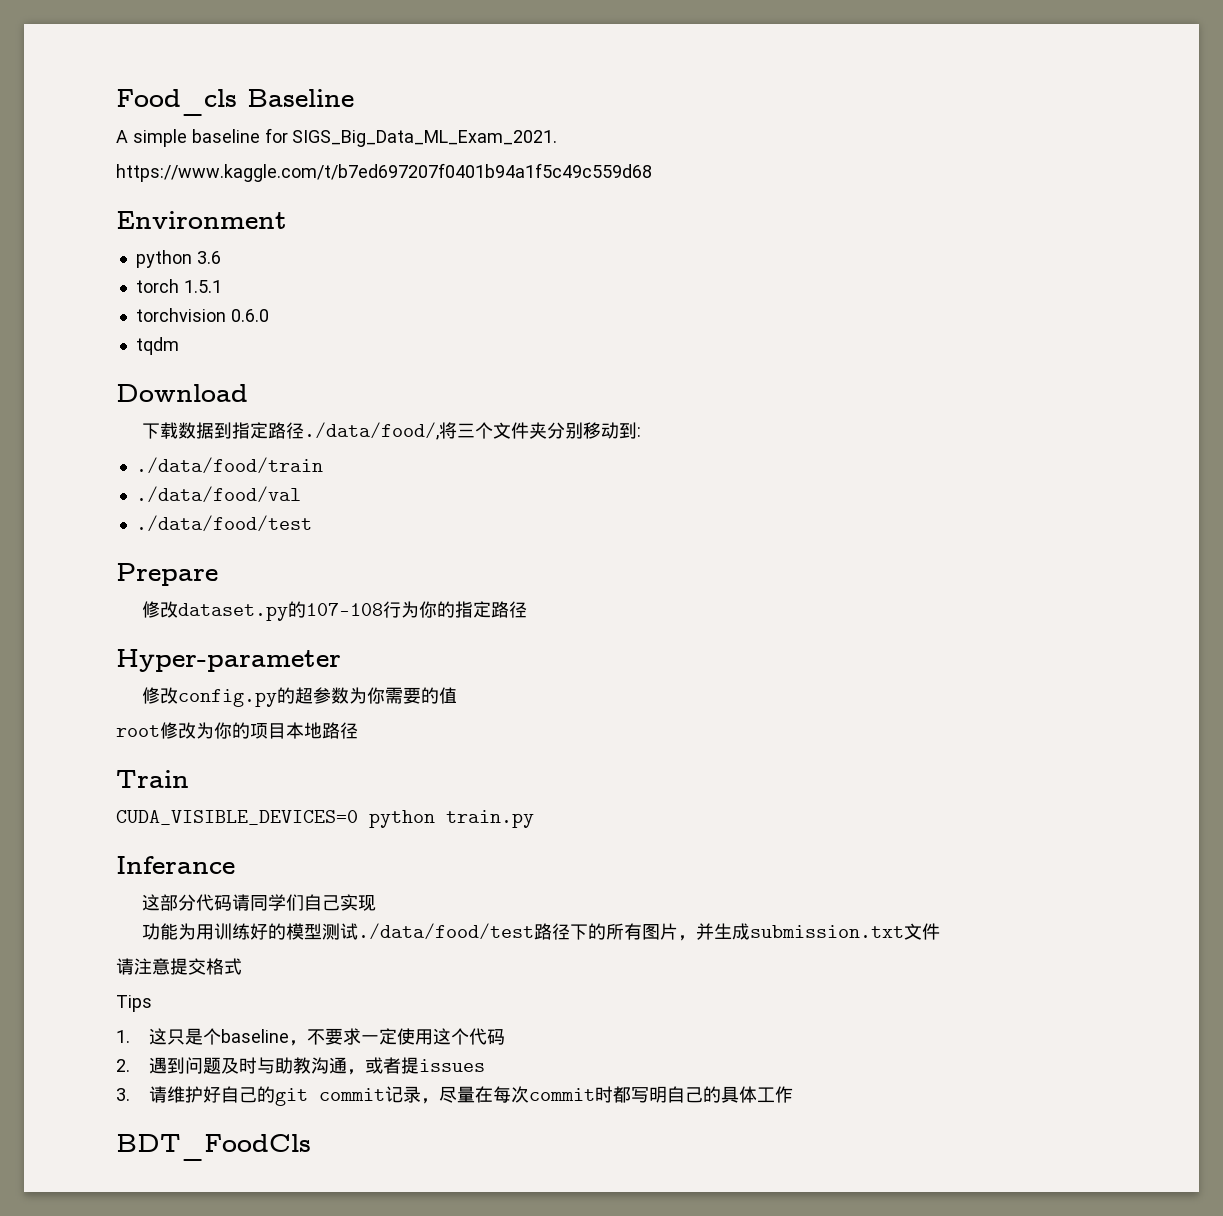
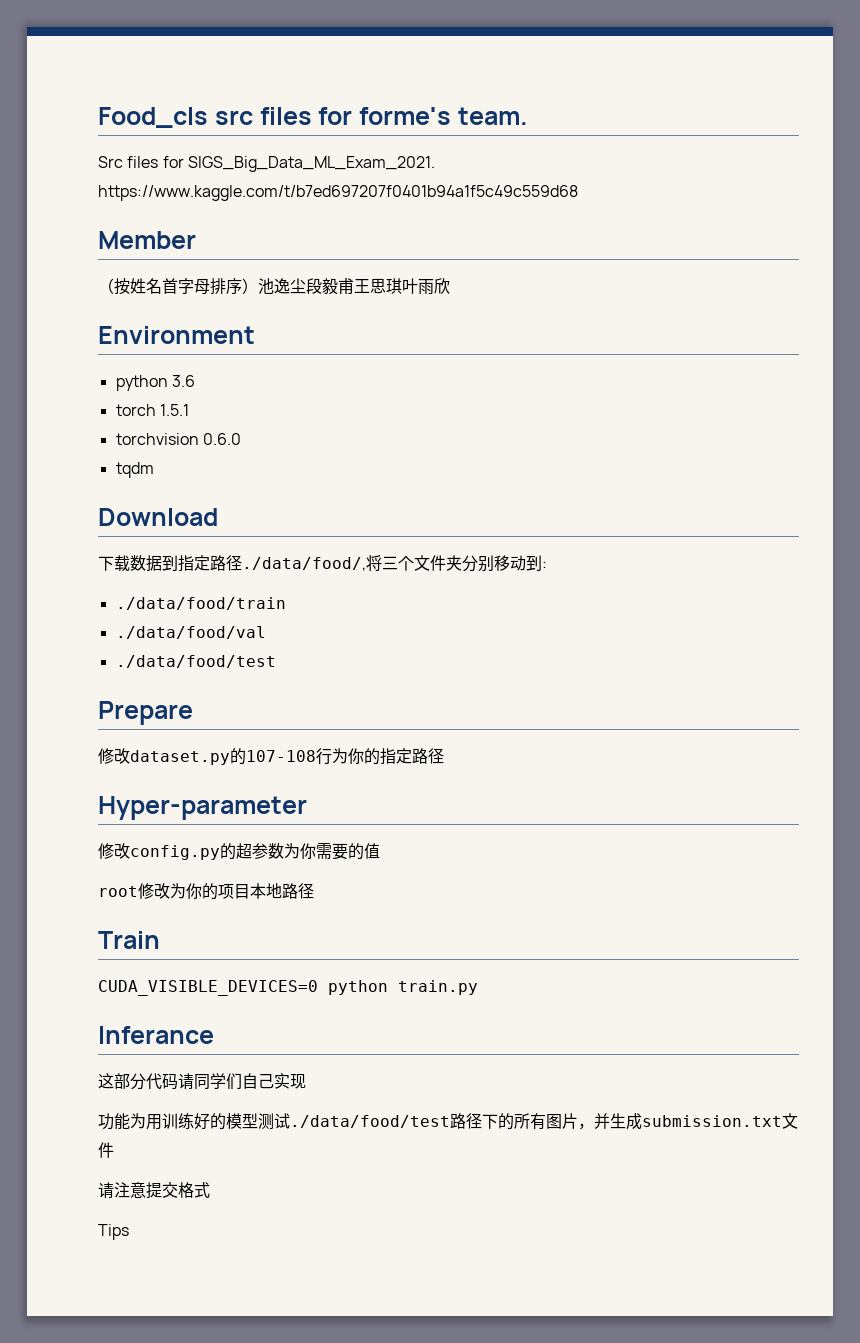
- Food_cls Baseline
- A simple baseline for SIGS_Big_Data_ML_Exam_2021.
- https://www.kaggle.com/t/b7ed697207f0401b94a1f5c49c559d68
+ Food_cls src files for forme's team.
+ Src files for SIGS_Big_Data_ML_Exam_2021. https://www.kaggle.com/t/b7ed697207f0401b94a1f5c49c559d68
+ Member
+ （按姓名首字母排序）池逸尘段毅甫王思琪叶雨欣
- 1.这只是个baseline，不要求一定使用这个代码
- 2.遇到问题及时与助教沟通，或者提issues
- 3.请维护好自己的git commit记录，尽量在每次commit时都写明自己的具体工作
- BDT_FoodCls

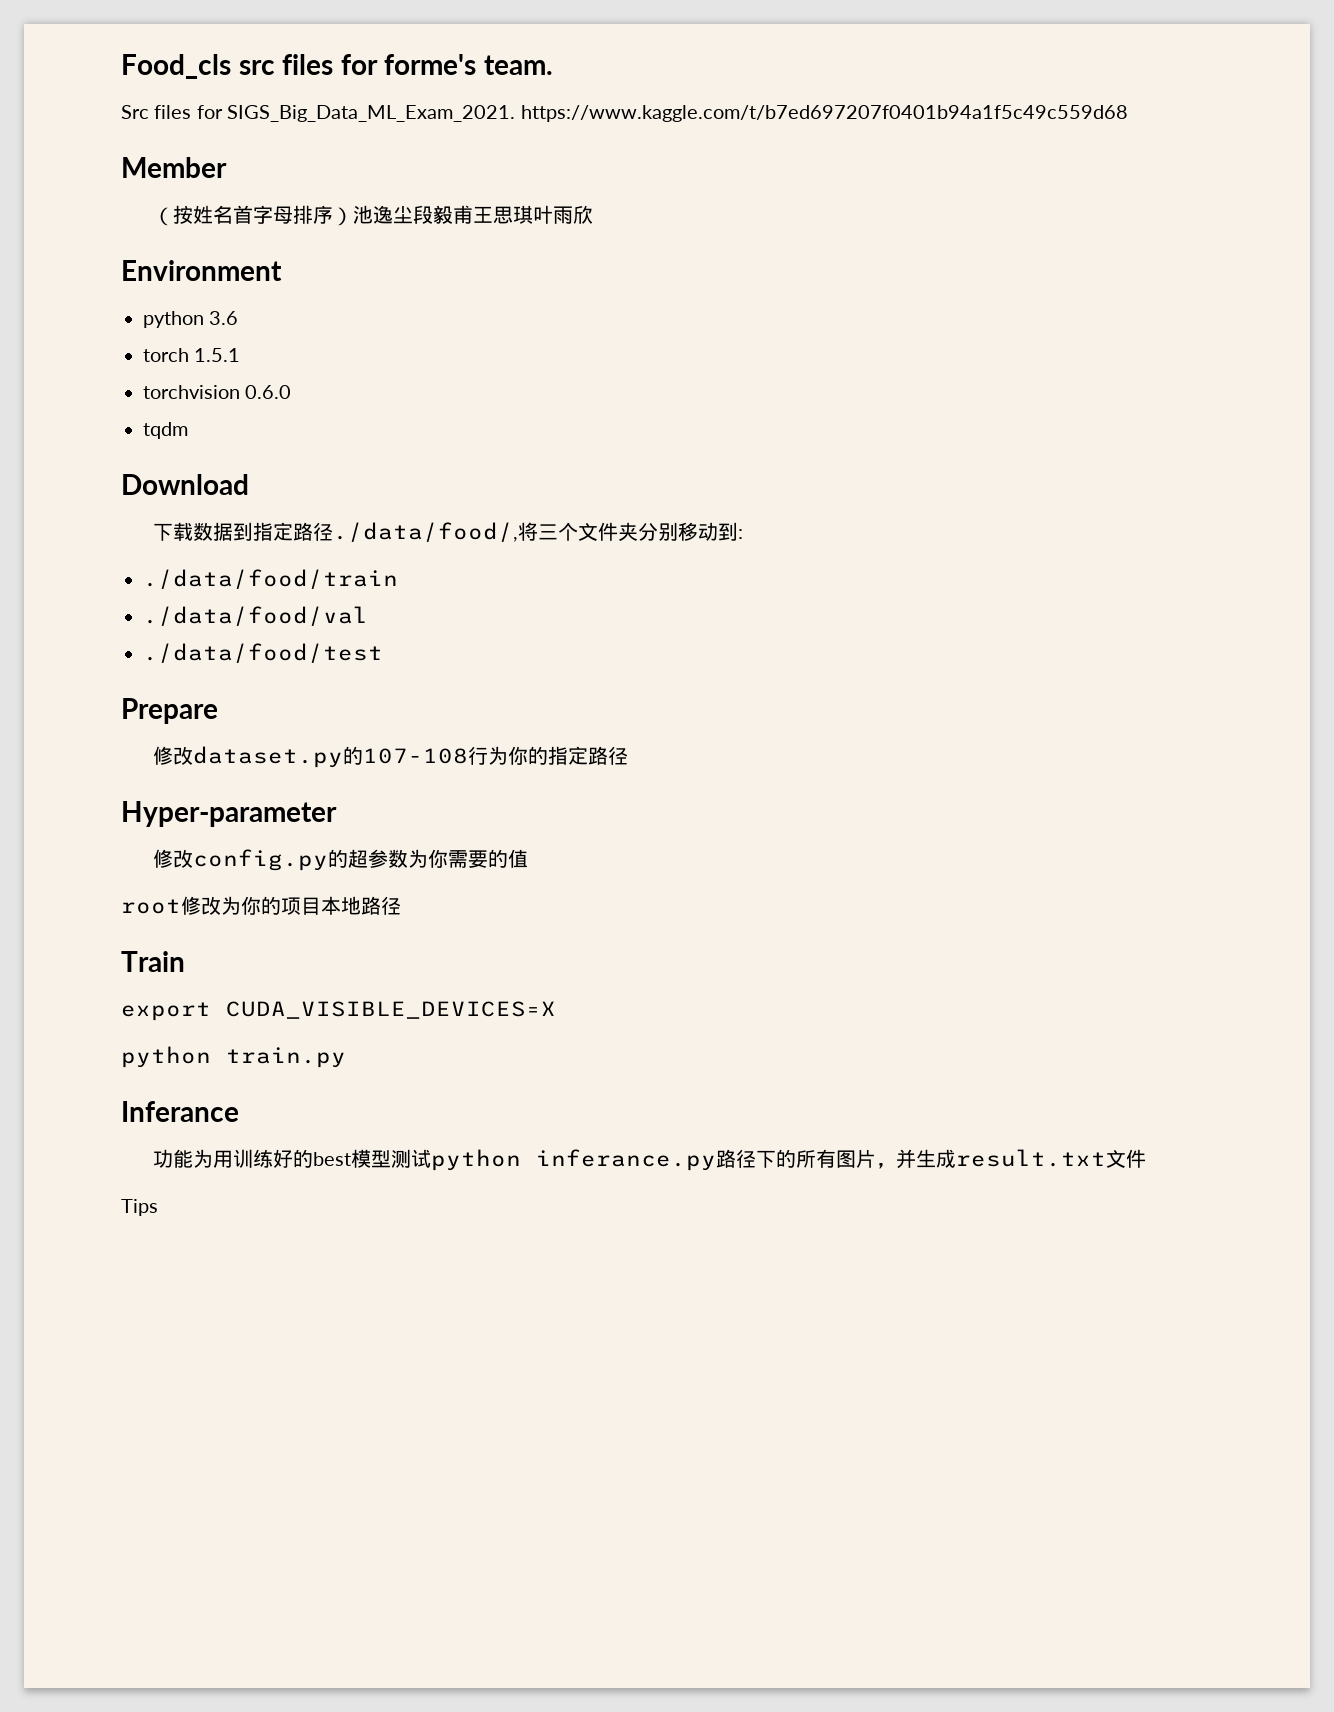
- CUDA_VISIBLE_DEVICES=0 python train.py
+ export CUDA_VISIBLE_DEVICES=X
+ python train.py
- 这部分代码请同学们自己实现
- 功能为用训练好的模型测试./data/food/test路径下的所有图片，并生成submission.txt文件
- 请注意提交格式
+ 功能为用训练好的best模型测试python inferance.py路径下的所有图片，并生成result.txt文件

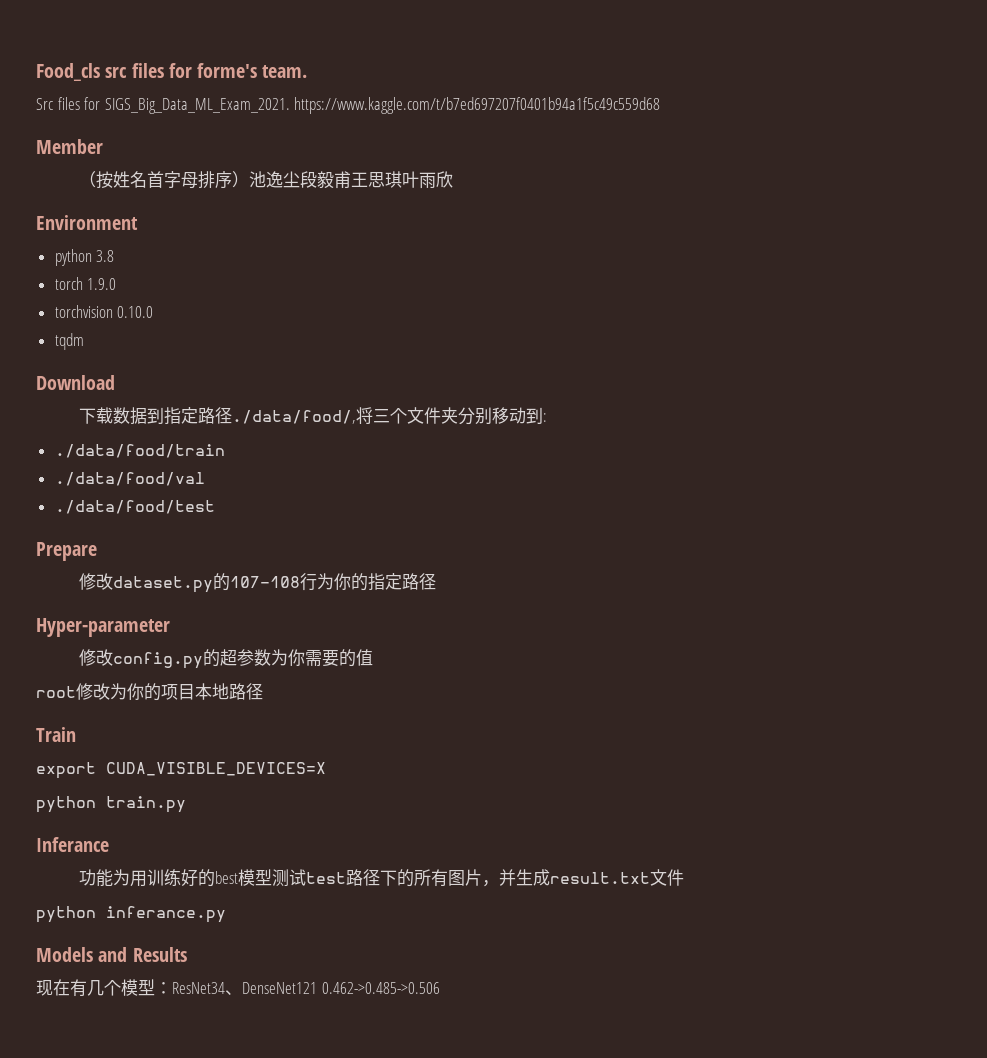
- python 3.6
+ python 3.8
- torch 1.5.1
+ torch 1.9.0
- torchvision 0.6.0
+ torchvision 0.10.0
- 功能为用训练好的best模型测试python inferance.py路径下的所有图片，并生成result.txt文件
+ 功能为用训练好的best模型测试test路径下的所有图片，并生成result.txt文件
- Tips
+ python inferance.py
+ Models and Results
+ 现在有几个模型：ResNet34、DenseNet121 0.462->0.485->0.506

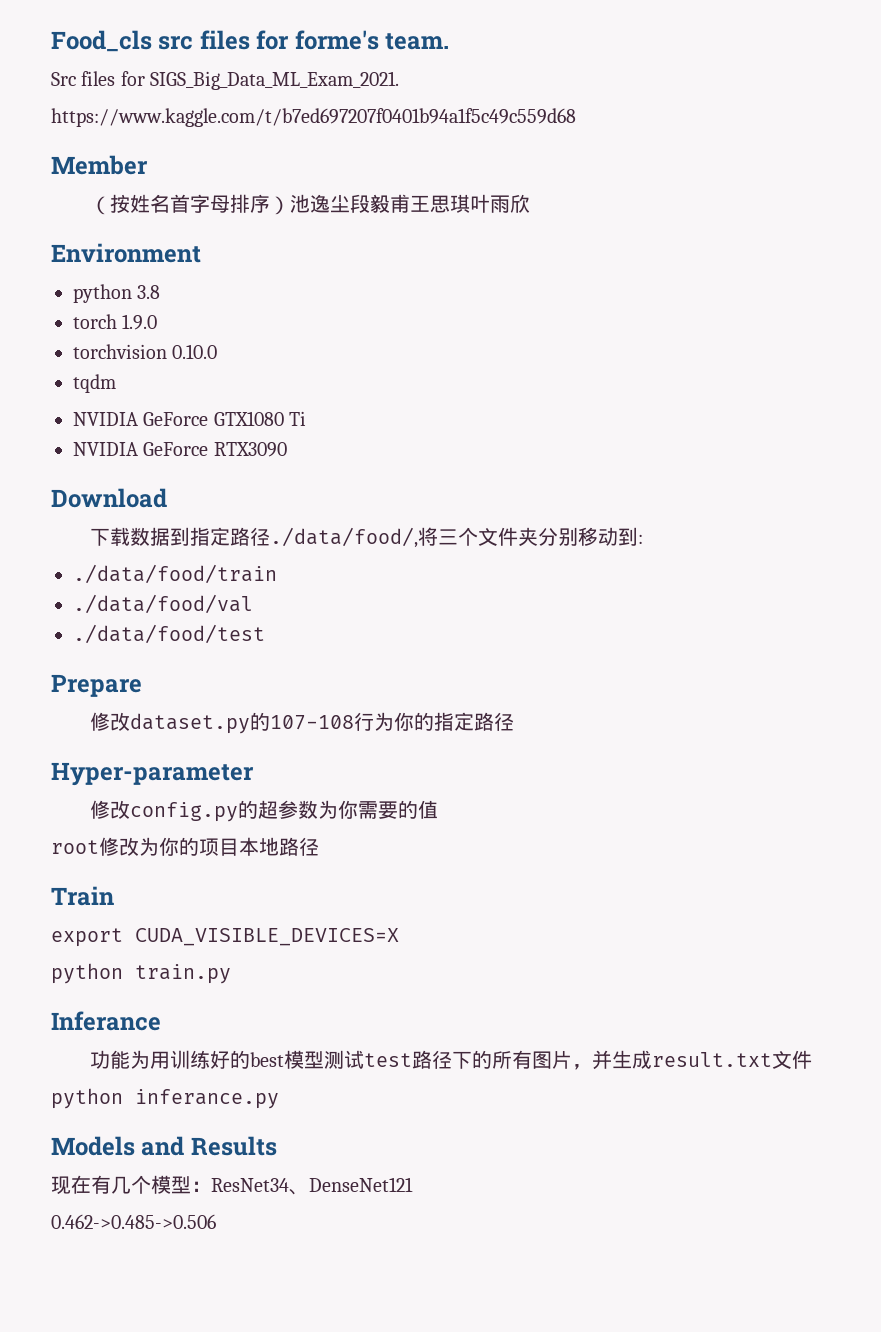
- Src files for SIGS_Big_Data_ML_Exam_2021. https://www.kaggle.com/t/b7ed697207f0401b94a1f5c49c559d68
+ Src files for SIGS_Big_Data_ML_Exam_2021.
+ https://www.kaggle.com/t/b7ed697207f0401b94a1f5c49c559d68
+ NVIDIA GeForce GTX1080 Ti
+ NVIDIA GeForce RTX3090
- 现在有几个模型：ResNet34、DenseNet121 0.462->0.485->0.506
+ 现在有几个模型：ResNet34、DenseNet121
+ 0.462->0.485->0.506

